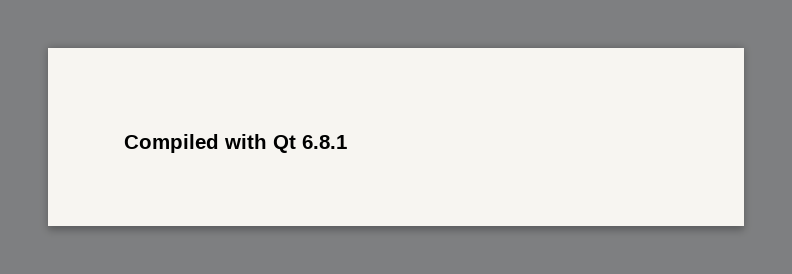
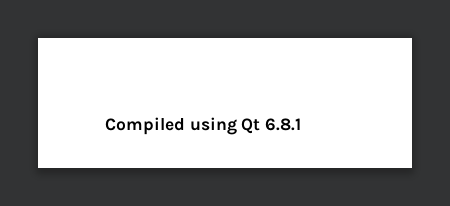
- Compiled with Qt 6.8.1
+ Compiled using Qt 6.8.1

